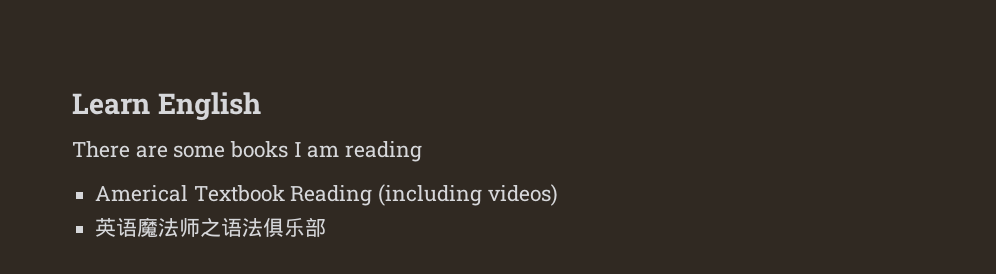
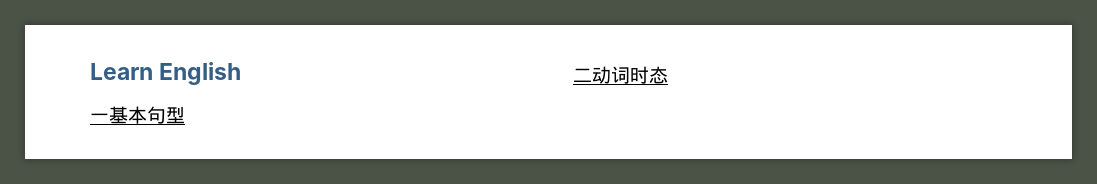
- There are some books I am reading
- Americal Textbook Reading (including videos)
- 英语魔法师之语法俱乐部
+ 一基本句型
+ 二动词时态

